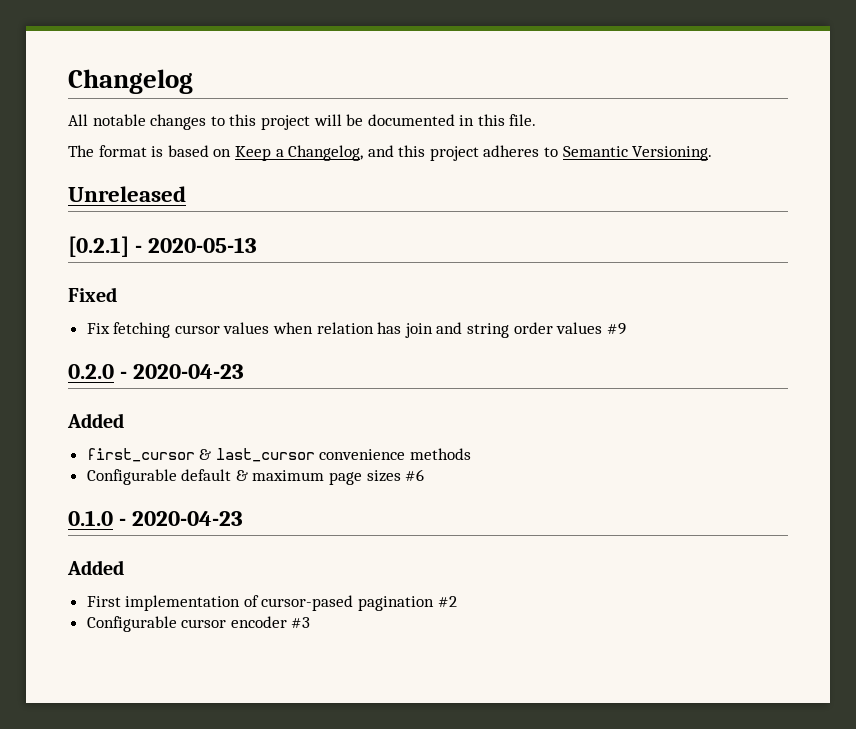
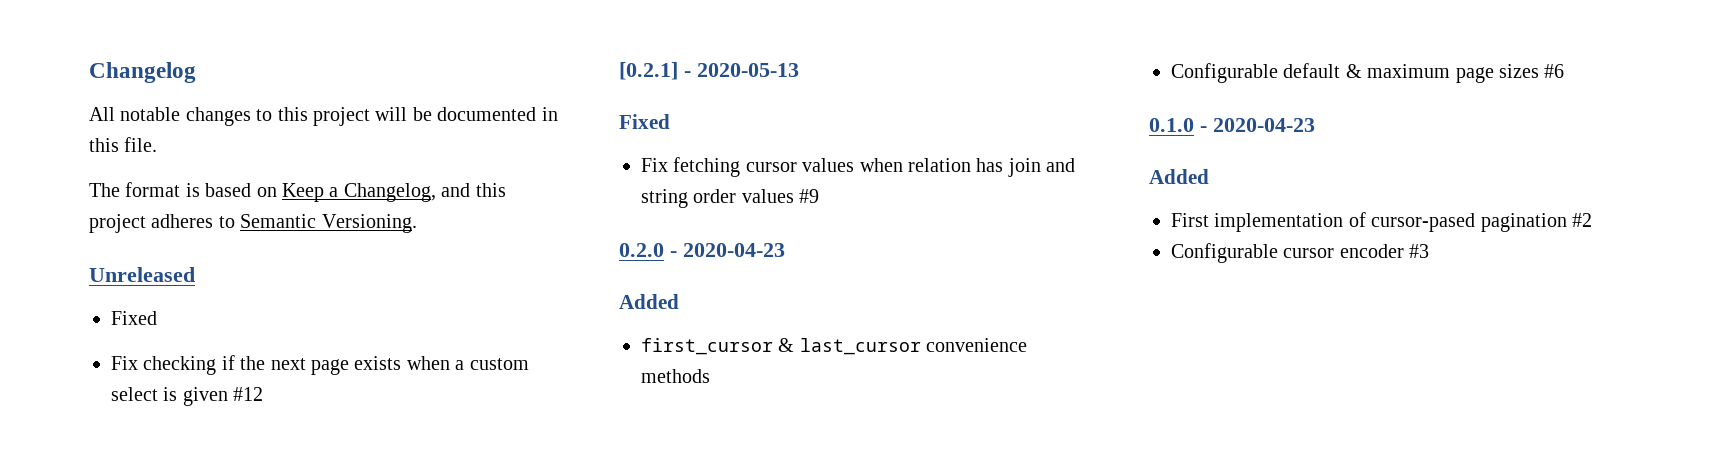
  Unreleased
+ Fixed
+ Fix checking if the next page exists when a custom select is given #12

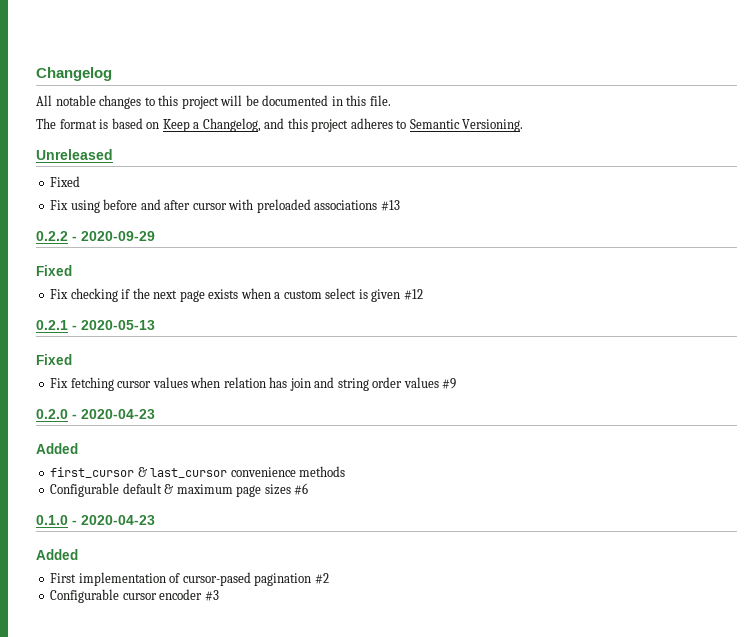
+ Fix using before and after cursor with preloaded associations #13
+ 0.2.2 - 2020-09-29
+ Fixed
- [0.2.1] - 2020-05-13
+ 0.2.1 - 2020-05-13

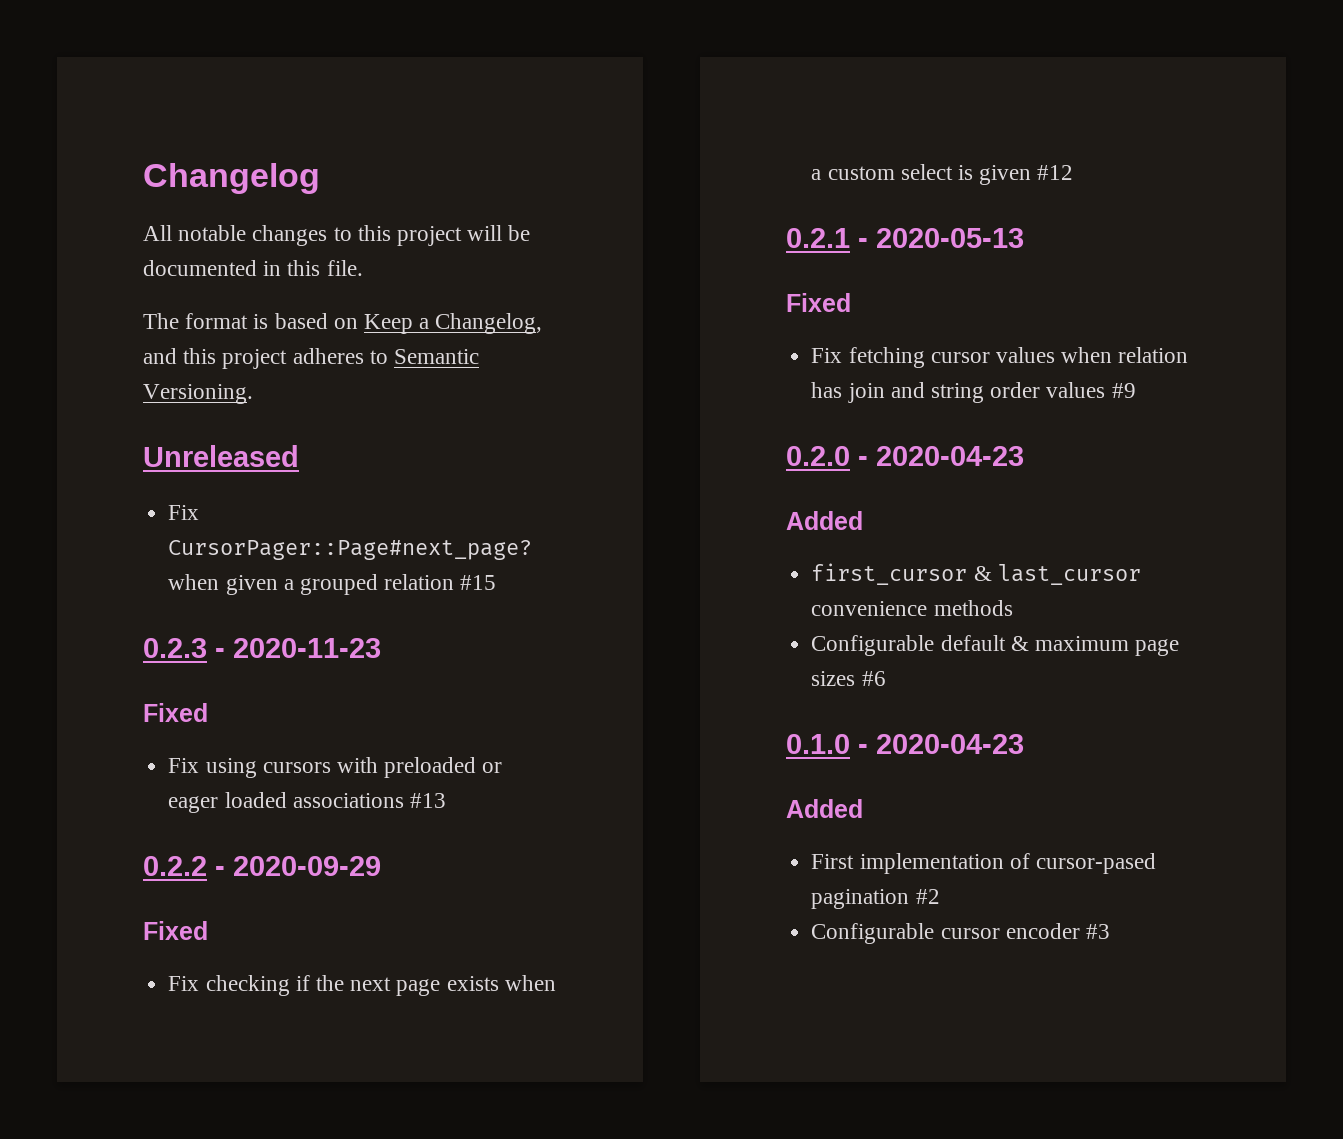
  Unreleased
+ Fix CursorPager::Page#next_page? when given a grouped relation #15
+ 0.2.3 - 2020-11-23
  Fixed
- Fix using before and after cursor with preloaded associations #13
+ Fix using cursors with preloaded or eager loaded associations #13

